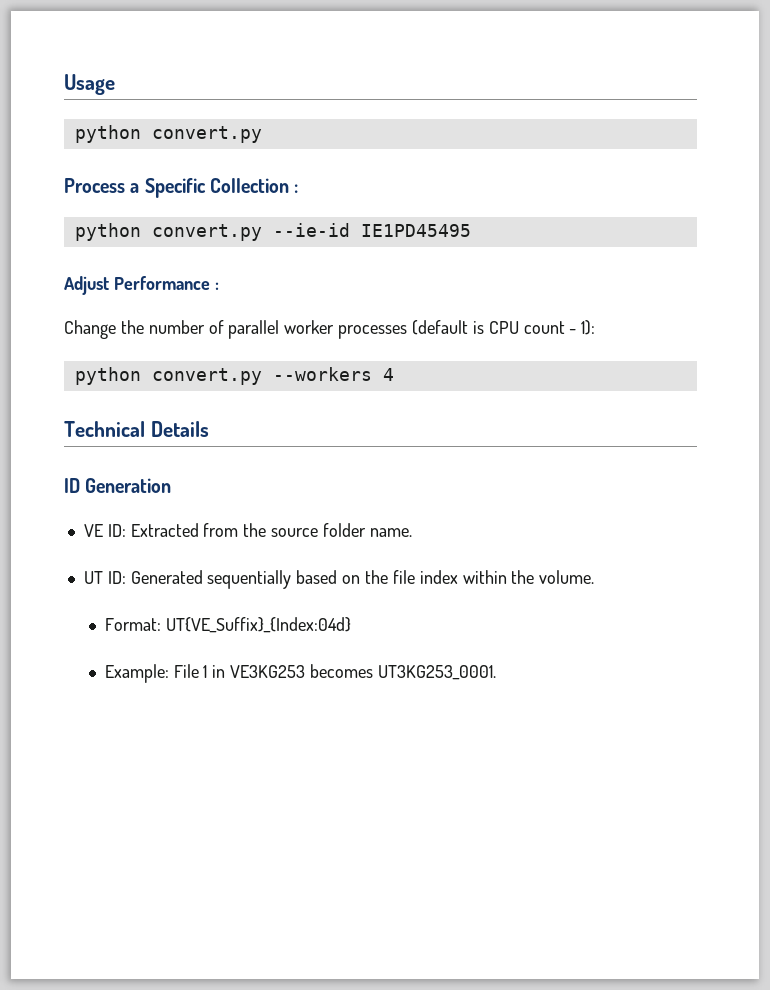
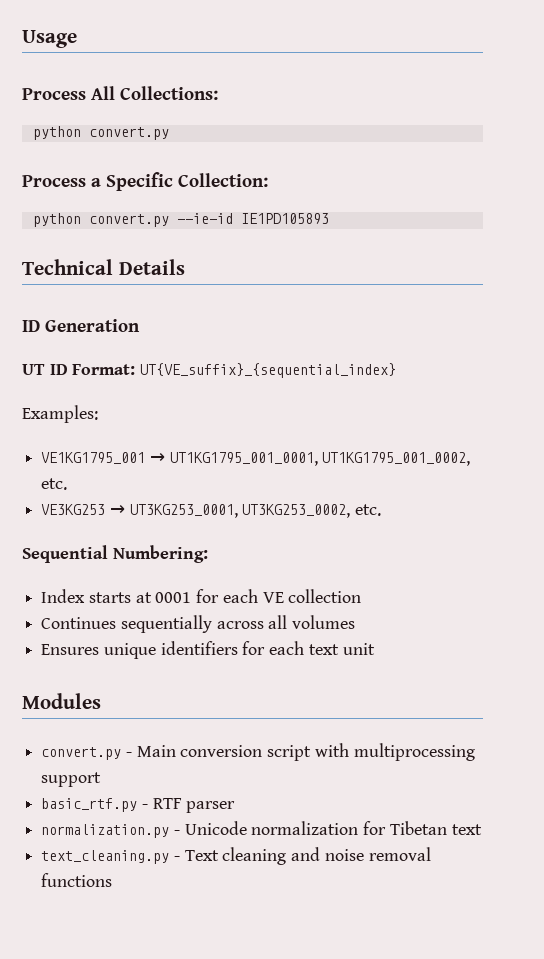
+ Process All Collections:
- Process a Specific Collection :
+ Process a Specific Collection:
- python convert.py --ie-id IE1PD45495
- Adjust Performance :
- Change the number of parallel worker processes (default is CPU count - 1):
- python convert.py --workers 4
+ python convert.py --ie-id IE1PD105893
  Technical Details
  ID Generation
- VE ID: Extracted from the source folder name.
- UT ID: Generated sequentially based on the file index within the volume.
- Format: UT{VE_Suffix}_{Index:04d}
- Example: File 1 in VE3KG253 becomes UT3KG253_0001.
+ UT ID Format: UT{VE_suffix}_{sequential_index}
+ Examples:
+ VE1KG1795_001 → UT1KG1795_001_0001, UT1KG1795_001_0002, etc.
+ VE3KG253 → UT3KG253_0001, UT3KG253_0002, etc.
+ Sequential Numbering:
+ Index starts at 0001 for each VE collection
+ Continues sequentially across all volumes
+ Ensures unique identifiers for each text unit
+ Modules
+ convert.py - Main conversion script with multiprocessing support
+ basic_rtf.py - RTF parser
+ normalization.py - Unicode normalization for Tibetan text
+ text_cleaning.py - Text cleaning and noise removal functions

